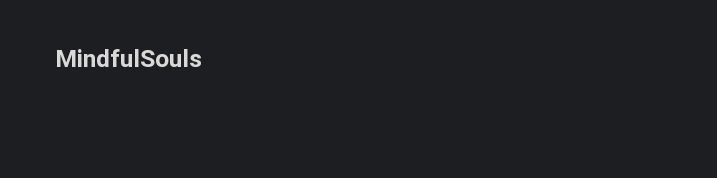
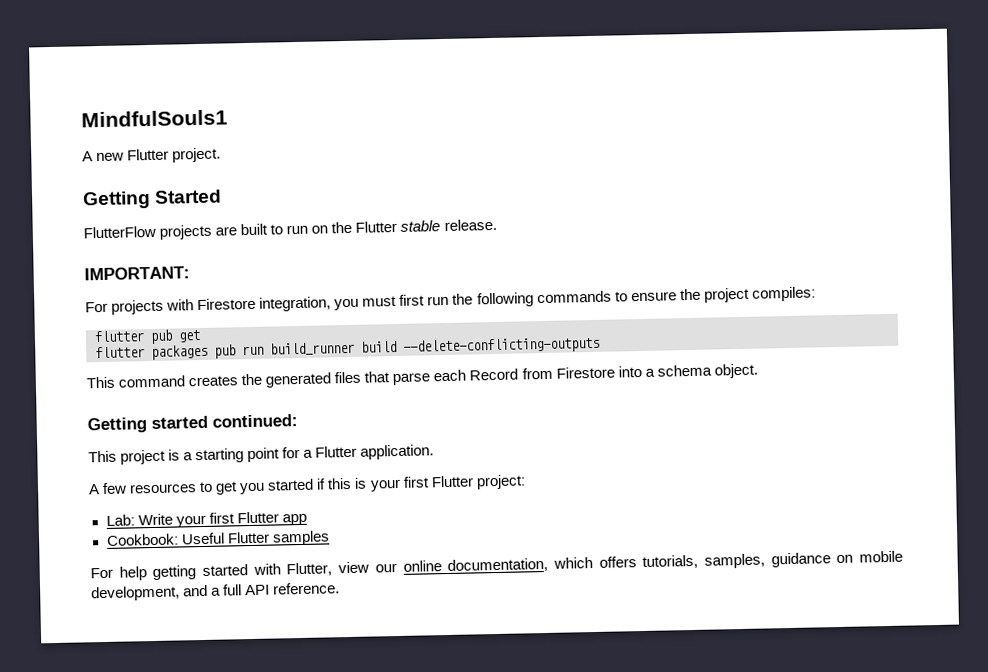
- MindfulSouls
+ MindfulSouls1
+ A new Flutter project.
+ Getting Started
+ FlutterFlow projects are built to run on the Flutter stable release.
+ IMPORTANT:
+ For projects with Firestore integration, you must first run the following commands to ensure the project compiles:
+ flutter pub get
+ flutter packages pub run build_runner build --delete-conflicting-outputs
+ This command creates the generated files that parse each Record from Firestore into a schema object.
+ Getting started continued:
+ This project is a starting point for a Flutter application.
+ A few resources to get you started if this is your first Flutter project:
+ Lab: Write your first Flutter app
+ Cookbook: Useful Flutter samples
+ For help getting started with Flutter, view our online documentation, which offers tutorials, samples, guidance on mobile development, and a full API reference.

